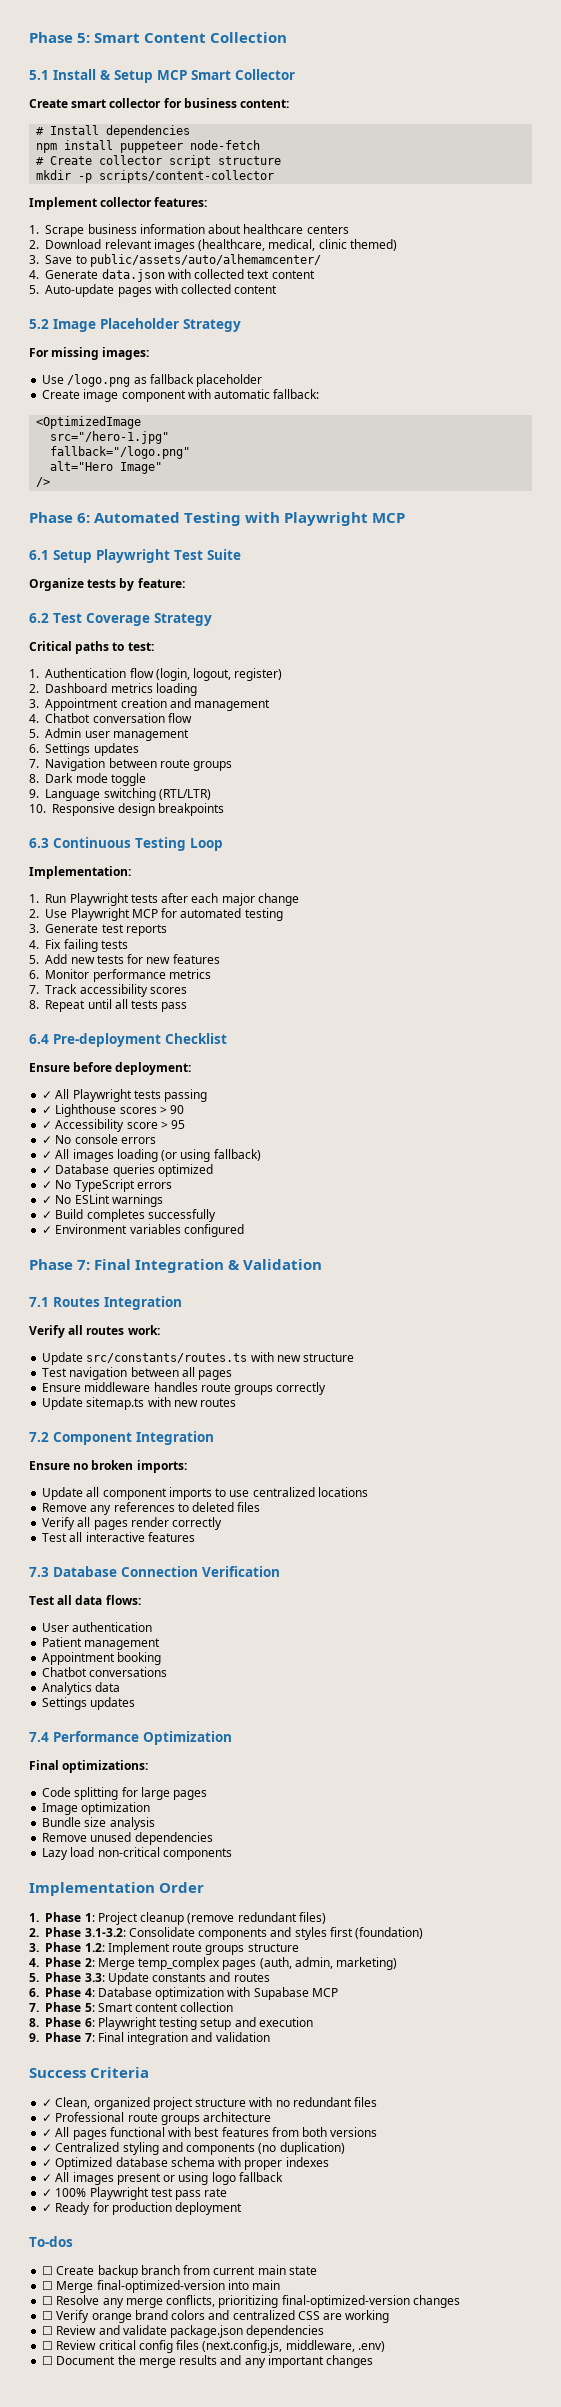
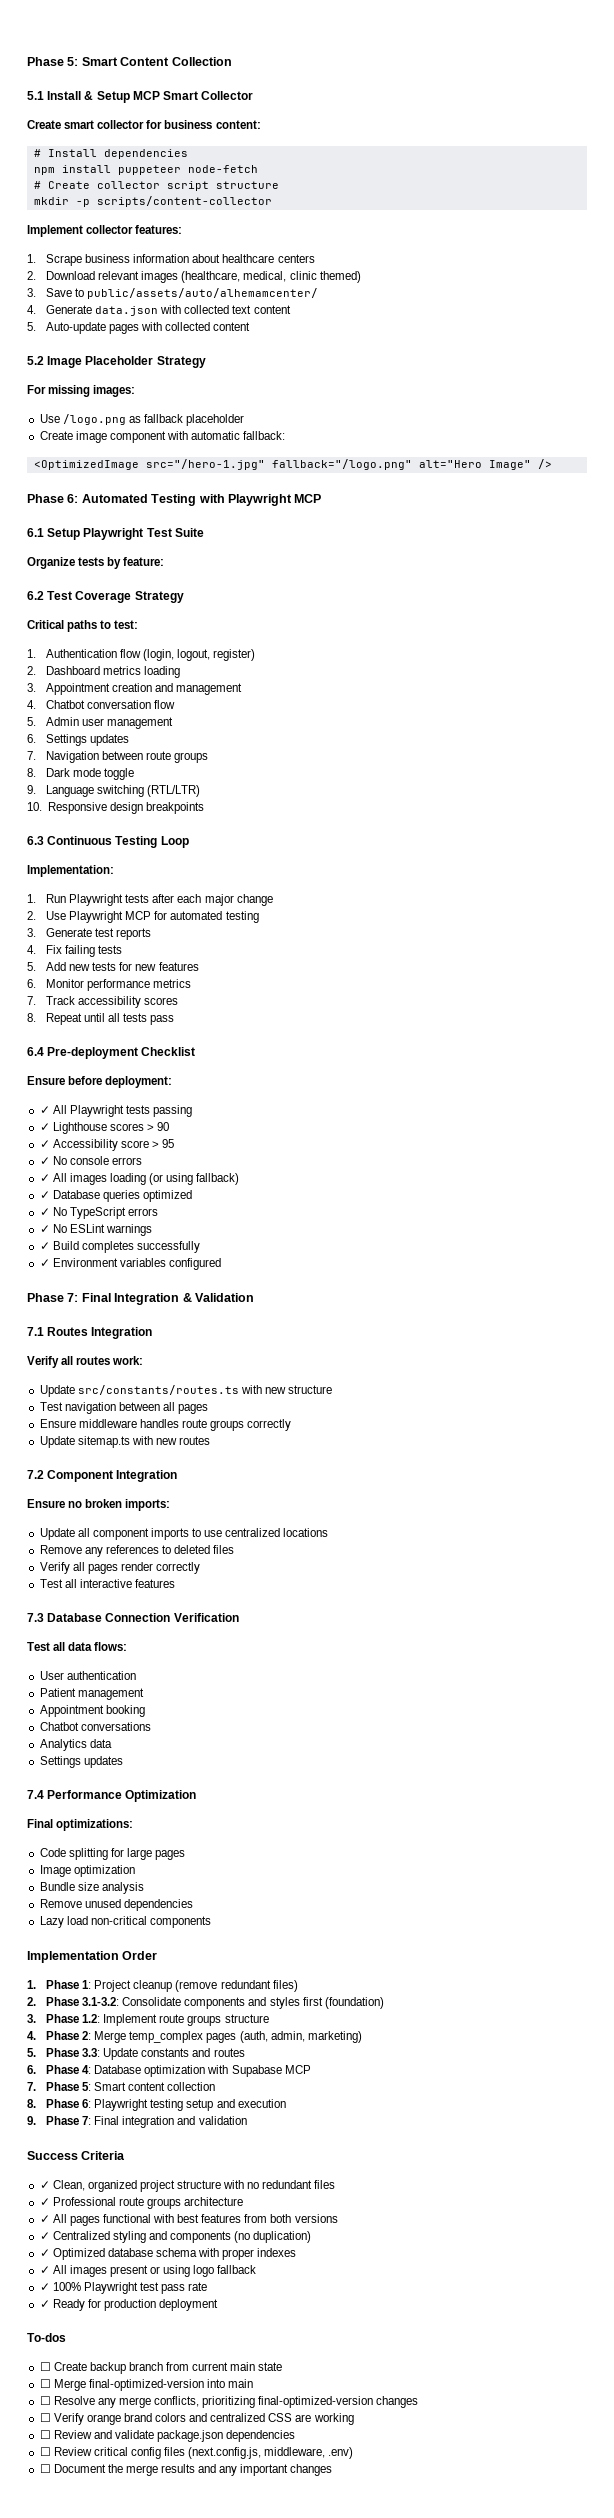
- <OptimizedImage
- src="/hero-1.jpg"
- fallback="/logo.png"
- alt="Hero Image"
- />
+ <OptimizedImage src="/hero-1.jpg" fallback="/logo.png" alt="Hero Image" />

